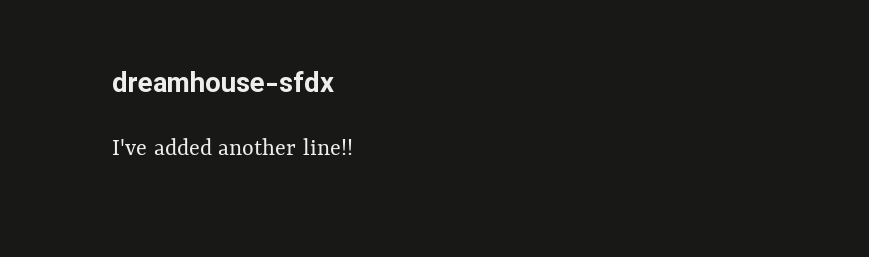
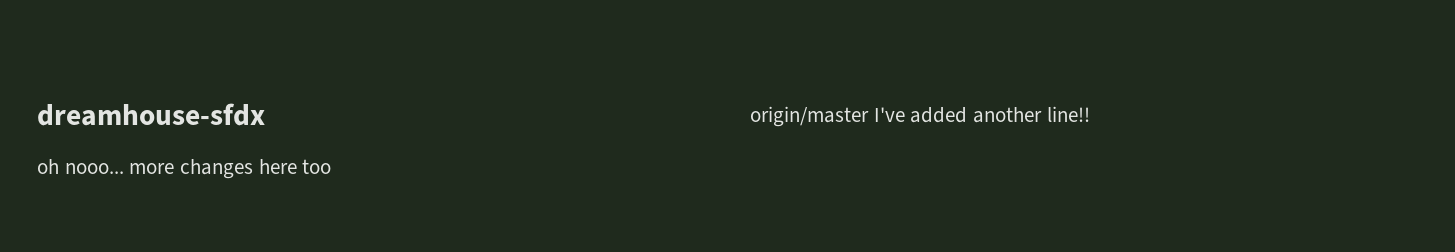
- I've added another line!!
+ oh nooo... more changes here too
+ origin/master I've added another line!!

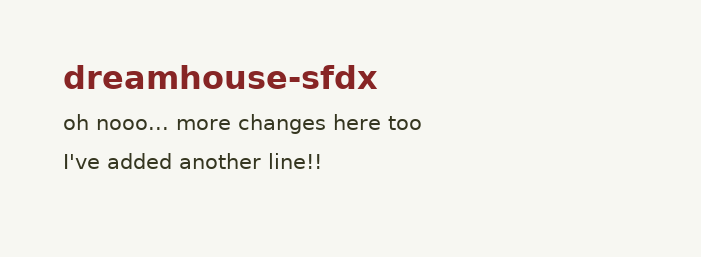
- origin/master I've added another line!!
+ I've added another line!!

